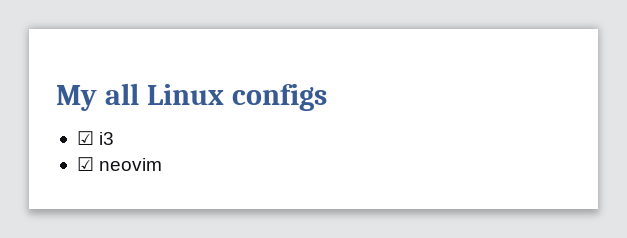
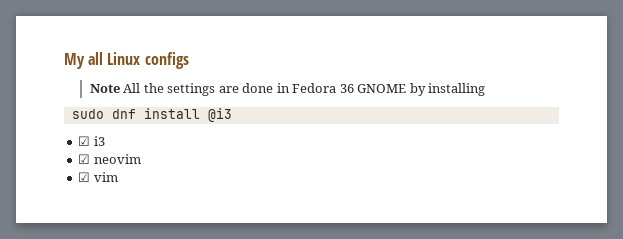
+ Note All the settings are done in Fedora 36 GNOME by installing
+ sudo dnf install @i3
+ ☑ vim

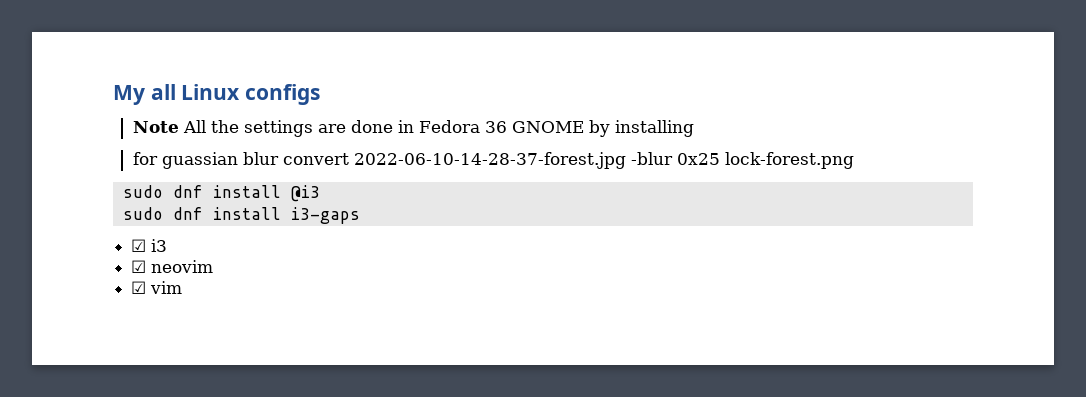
+ for guassian blur convert 2022-06-10-14-28-37-forest.jpg -blur 0x25 lock-forest.png
+ sudo dnf install i3-gaps

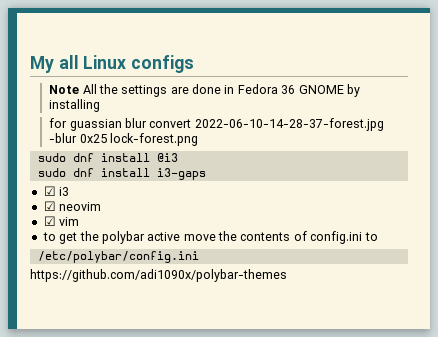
+ to get the polybar active move the contents of config.ini to
+ /etc/polybar/config.ini
+ https://github.com/adi1090x/polybar-themes

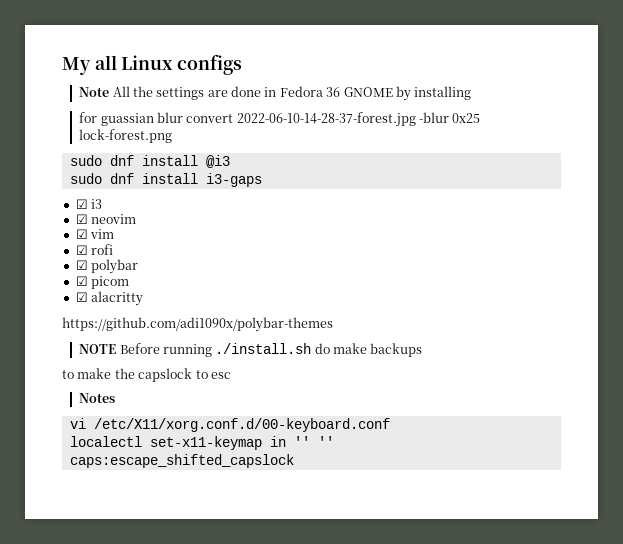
- to get the polybar active move the contents of config.ini to
- /etc/polybar/config.ini
+ ☑ rofi
+ ☑ polybar
+ ☑ picom
+ ☑ alacritty
  https://github.com/adi1090x/polybar-themes
+ NOTE Before running ./install.sh do make backups
+ to make the capslock to esc
+ Notes
+ vi /etc/X11/xorg.conf.d/00-keyboard.conf
+ localectl set-x11-keymap in '' '' caps:escape_shifted_capslock

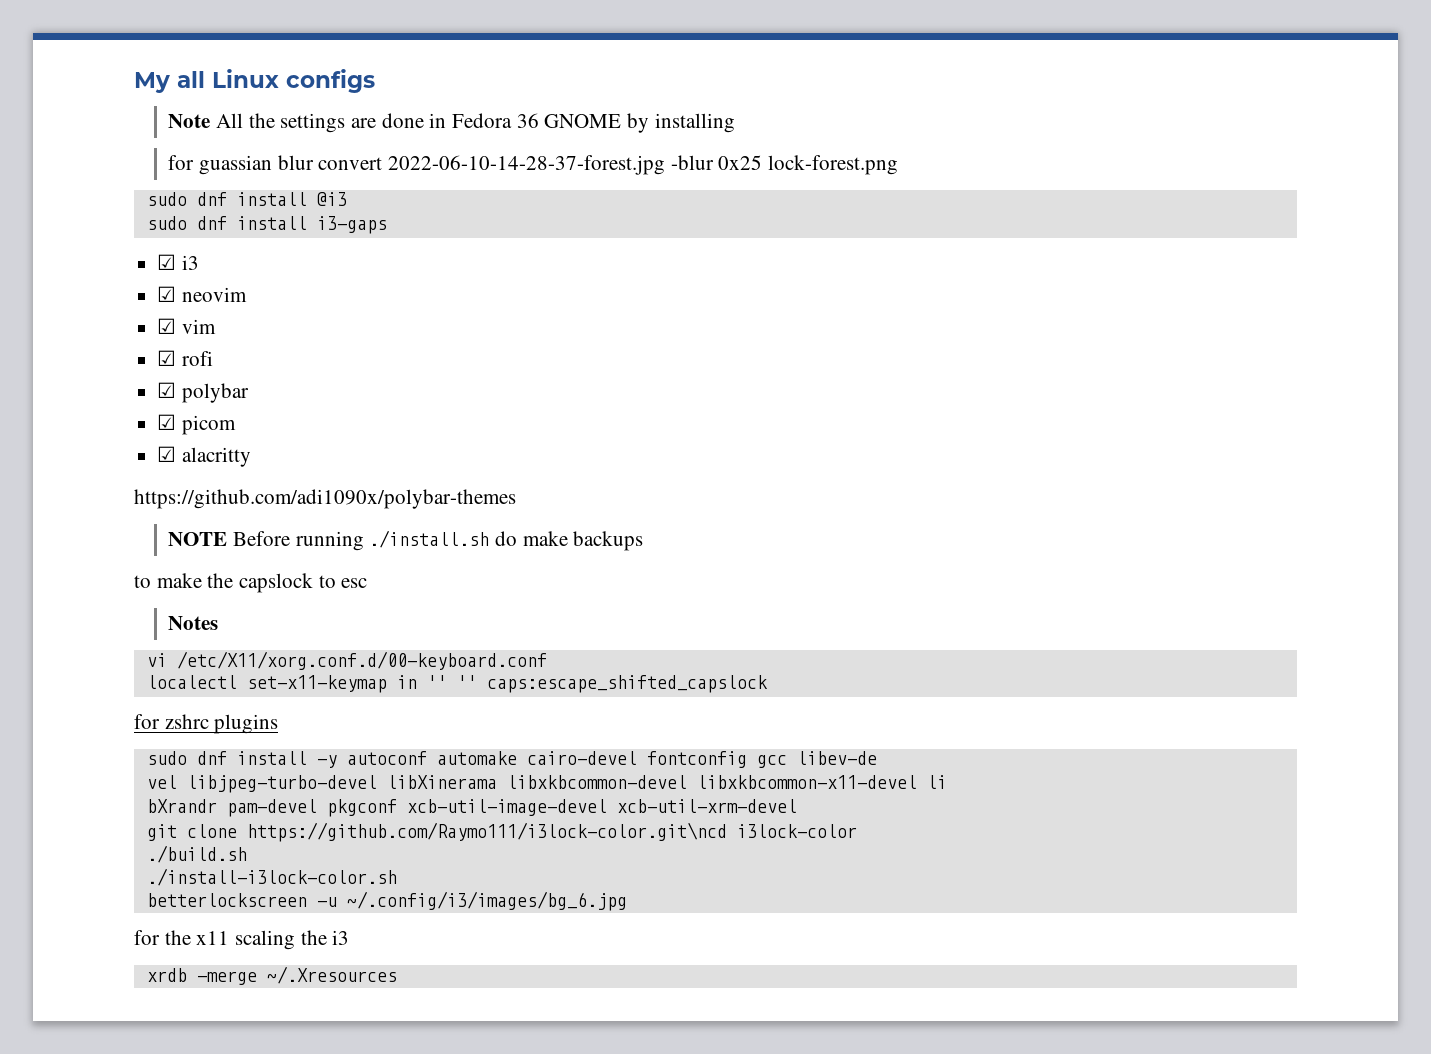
+ for zshrc plugins
+ sudo dnf install -y autoconf automake cairo-devel fontconfig gcc libev-de
+ vel libjpeg-turbo-devel libXinerama libxkbcommon-devel libxkbcommon-x11-devel li
+ bXrandr pam-devel pkgconf xcb-util-image-devel xcb-util-xrm-devel
+ git clone https://github.com/Raymo111/i3lock-color.git\ncd i3lock-color
+ ./build.sh
+ ./install-i3lock-color.sh
+ betterlockscreen -u ~/.config/i3/images/bg_6.jpg
+ for the x11 scaling the i3
+ xrdb -merge ~/.Xresources

